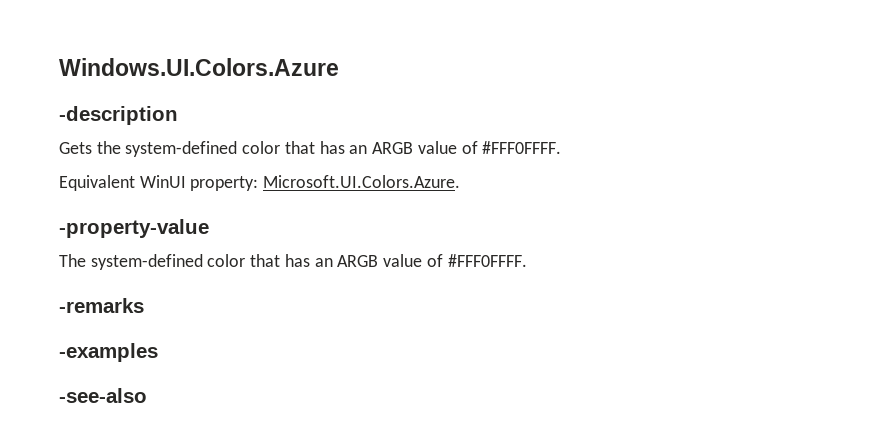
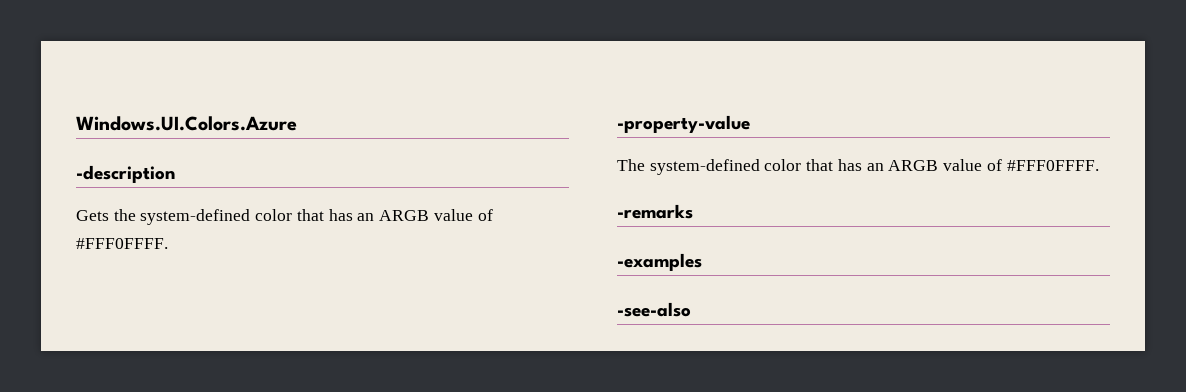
- Equivalent WinUI property: Microsoft.UI.Colors.Azure.

